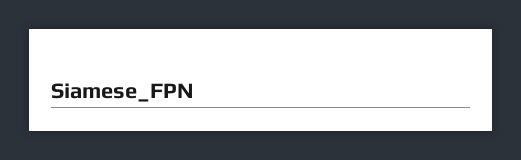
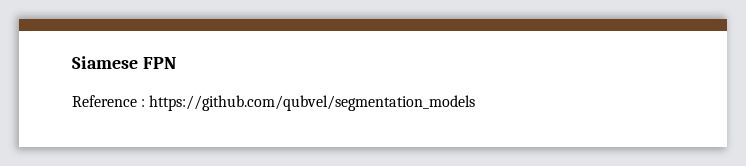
- Siamese_FPN
+ Siamese FPN
+ Reference : https://github.com/qubvel/segmentation_models

